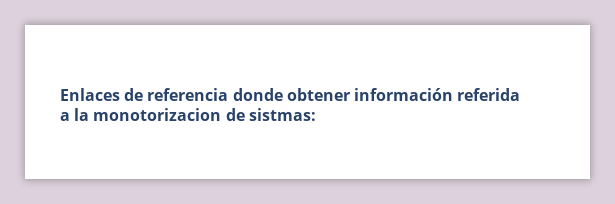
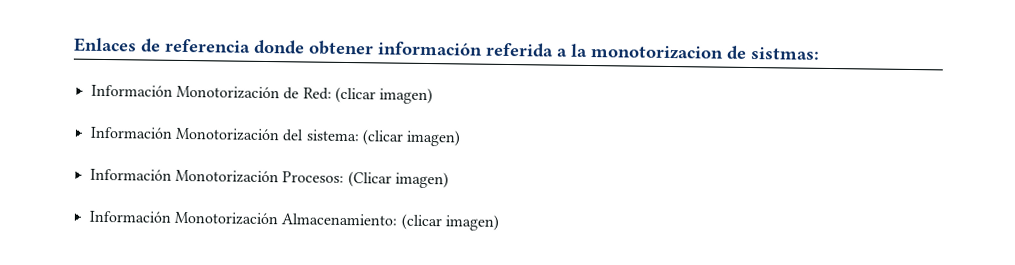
+ Información Monotorización de Red: (clicar imagen)
+ Información Monotorización del sistema: (clicar imagen)
+ Información Monotorización Procesos: (Clicar imagen)
+ Información Monotorización Almacenamiento: (clicar imagen)

